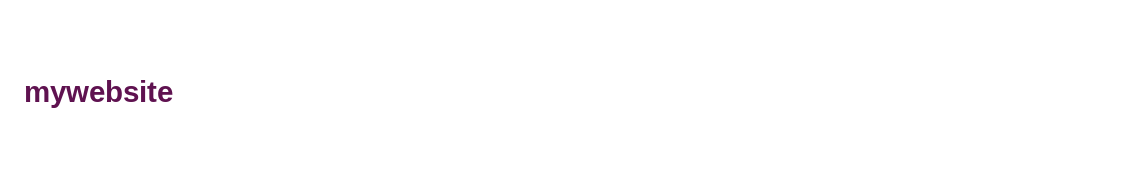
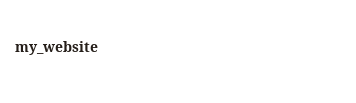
- mywebsite
+ my_website

